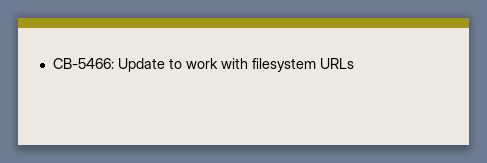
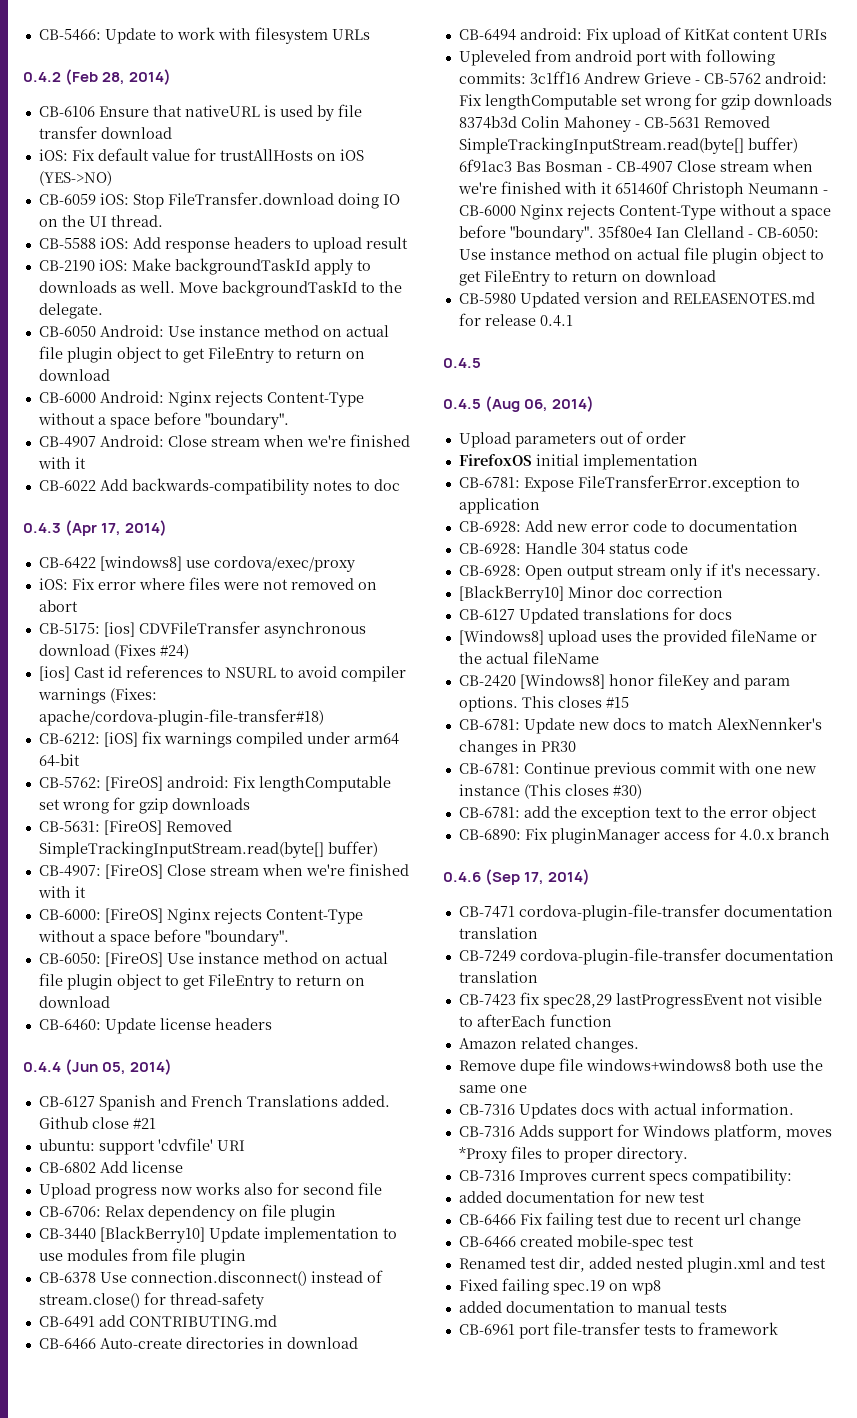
+ 0.4.2 (Feb 28, 2014)
+ CB-6106 Ensure that nativeURL is used by file transfer download
+ iOS: Fix default value for trustAllHosts on iOS (YES->NO)
+ CB-6059 iOS: Stop FileTransfer.download doing IO on the UI thread.
+ CB-5588 iOS: Add response headers to upload result
+ CB-2190 iOS: Make backgroundTaskId apply to downloads as well. Move backgroundTaskId to the delegate.
+ CB-6050 Android: Use instance method on actual file plugin object to get FileEntry to return on download
+ CB-6000 Android: Nginx rejects Content-Type without a space before "boundary".
+ CB-4907 Android: Close stream when we're finished with it
+ CB-6022 Add backwards-compatibility notes to doc
+ 0.4.3 (Apr 17, 2014)
+ CB-6422 [windows8] use cordova/exec/proxy
+ iOS: Fix error where files were not removed on abort
+ CB-5175: [ios] CDVFileTransfer asynchronous download (Fixes #24)
+ [ios] Cast id references to NSURL to avoid compiler warnings (Fixes: apache/cordova-plugin-file-transfer#18)
+ CB-6212: [iOS] fix warnings compiled under arm64 64-bit
+ CB-5762: [FireOS] android: Fix lengthComputable set wrong for gzip downloads
+ CB-5631: [FireOS] Removed SimpleTrackingInputStream.read(byte[] buffer)
+ CB-4907: [FireOS] Close stream when we're finished with it
+ CB-6000: [FireOS] Nginx rejects Content-Type without a space before "boundary".
+ CB-6050: [FireOS] Use instance method on actual file plugin object to get FileEntry to return on download
+ CB-6460: Update license headers
+ 0.4.4 (Jun 05, 2014)
+ CB-6127 Spanish and French Translations added. Github close #21
+ ubuntu: support 'cdvfile' URI
+ CB-6802 Add license
+ Upload progress now works also for second file
+ CB-6706: Relax dependency on file plugin
+ CB-3440 [BlackBerry10] Update implementation to use modules from file plugin
+ CB-6378 Use connection.disconnect() instead of stream.close() for thread-safety
+ CB-6491 add CONTRIBUTING.md
+ CB-6466 Auto-create directories in download
+ CB-6494 android: Fix upload of KitKat content URIs
+ Upleveled from android port with following commits: 3c1ff16 Andrew Grieve - CB-5762 android: Fix lengthComputable set wrong for gzip downloads 8374b3d Colin Mahoney - CB-5631 Removed SimpleTrackingInputStream.read(byte[] buffer) 6f91ac3 Bas Bosman - CB-4907 Close stream when we're finished with it 651460f Christoph Neumann - CB-6000 Nginx rejects Content-Type without a space before "boundary". 35f80e4 Ian Clelland - CB-6050: Use instance method on actual file plugin object to get FileEntry to return on download
+ CB-5980 Updated version and RELEASENOTES.md for release 0.4.1
+ 0.4.5
+ 0.4.5 (Aug 06, 2014)
+ Upload parameters out of order
+ FirefoxOS initial implementation
+ CB-6781: Expose FileTransferError.exception to application
+ CB-6928: Add new error code to documentation
+ CB-6928: Handle 304 status code
+ CB-6928: Open output stream only if it's necessary.
+ [BlackBerry10] Minor doc correction
+ CB-6127 Updated translations for docs
+ [Windows8] upload uses the provided fileName or the actual fileName
+ CB-2420 [Windows8] honor fileKey and param options. This closes #15
+ CB-6781: Update new docs to match AlexNennker's changes in PR30
+ CB-6781: Continue previous commit with one new instance (This closes #30)
+ CB-6781: add the exception text to the error object
+ CB-6890: Fix pluginManager access for 4.0.x branch
+ 0.4.6 (Sep 17, 2014)
+ CB-7471 cordova-plugin-file-transfer documentation translation
+ CB-7249 cordova-plugin-file-transfer documentation translation
+ CB-7423 fix spec28,29 lastProgressEvent not visible to afterEach function
+ Amazon related changes.
+ Remove dupe file windows+windows8 both use the same one
+ CB-7316 Updates docs with actual information.
+ CB-7316 Adds support for Windows platform, moves *Proxy files to proper directory.
+ CB-7316 Improves current specs compatibility:
+ added documentation for new test
+ CB-6466 Fix failing test due to recent url change
+ CB-6466 created mobile-spec test
+ Renamed test dir, added nested plugin.xml and test
+ Fixed failing spec.19 on wp8
+ added documentation to manual tests
+ CB-6961 port file-transfer tests to framework

